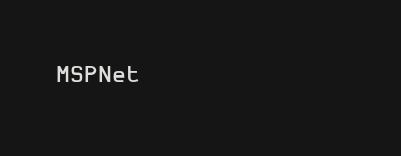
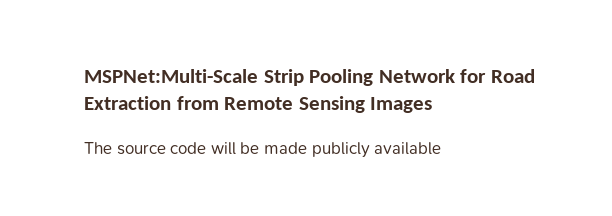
- MSPNet
+ MSPNet:Multi-Scale Strip Pooling Network for Road Extraction from Remote Sensing Images
+ The source code will be made publicly available

